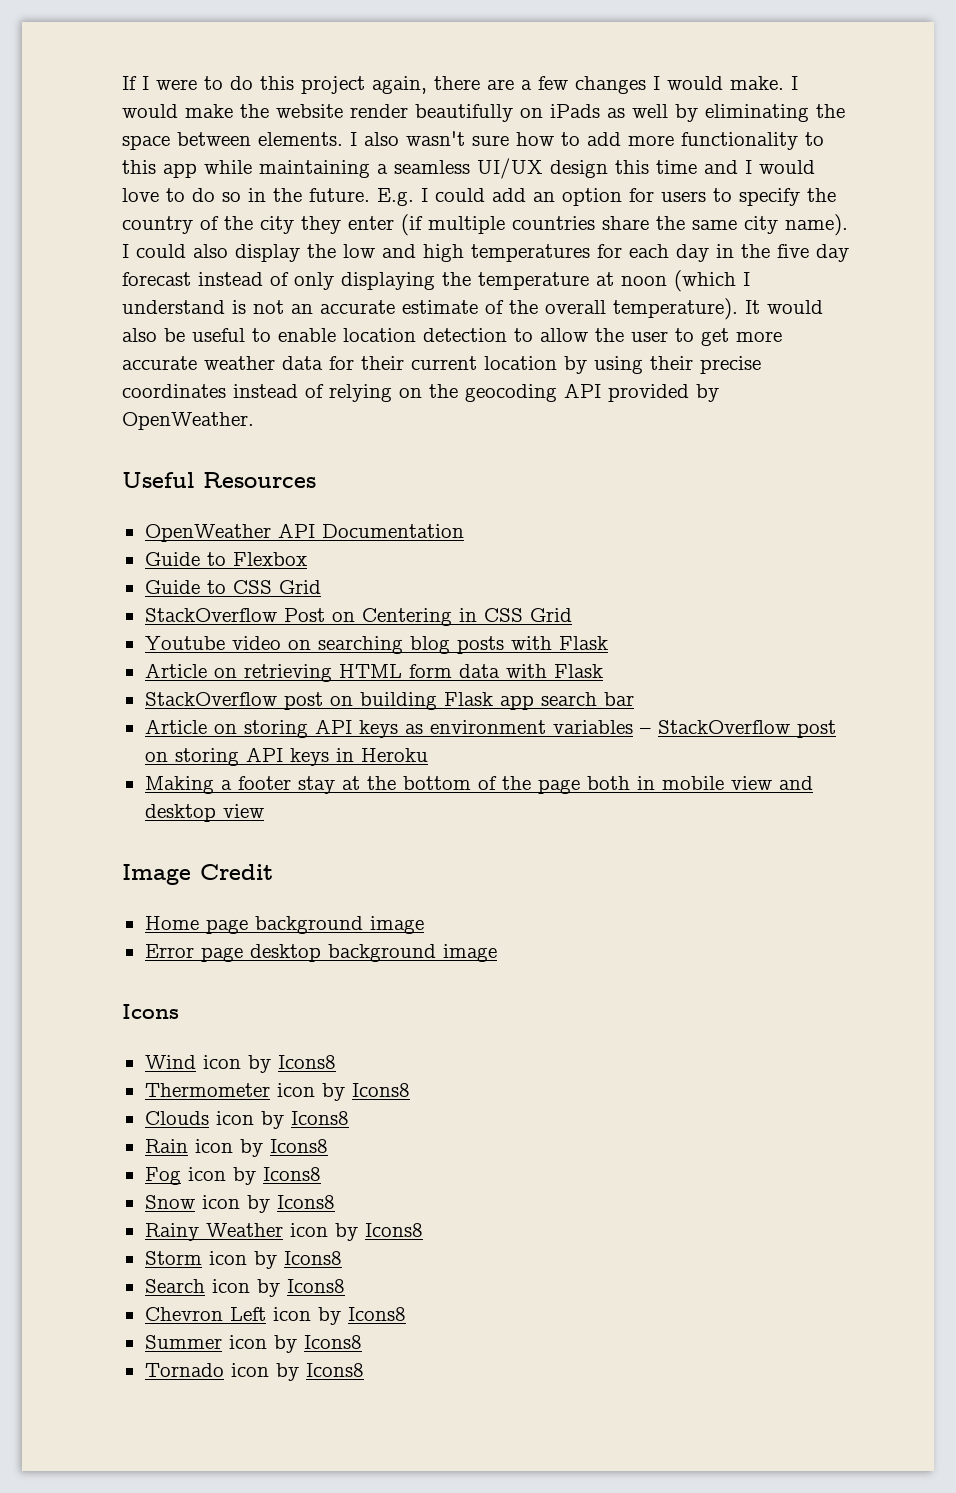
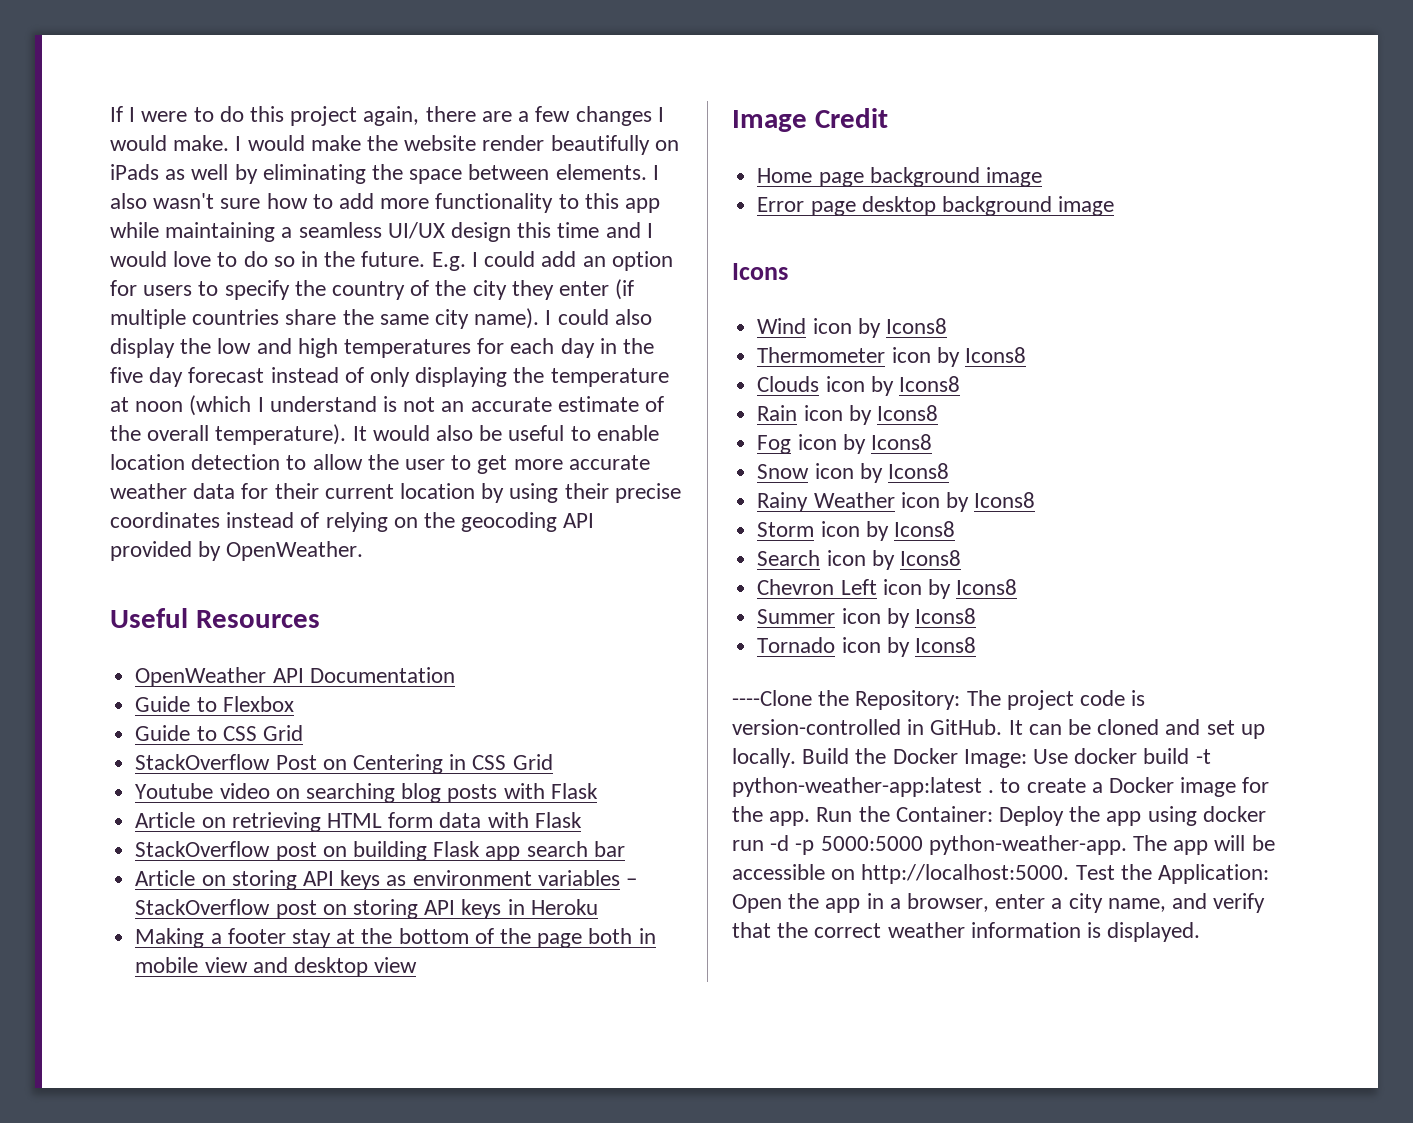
+ ----Clone the Repository: The project code is version-controlled in GitHub. It can be cloned and set up locally. Build the Docker Image: Use docker build -t python-weather-app:latest . to create a Docker image for the app. Run the Container: Deploy the app using docker run -d -p 5000:5000 python-weather-app. The app will be accessible on http://localhost:5000. Test the Application: Open the app in a browser, enter a city name, and verify that the correct weather information is displayed.

